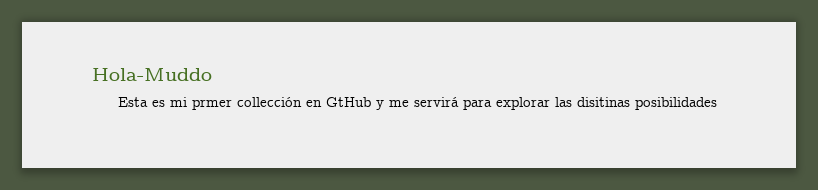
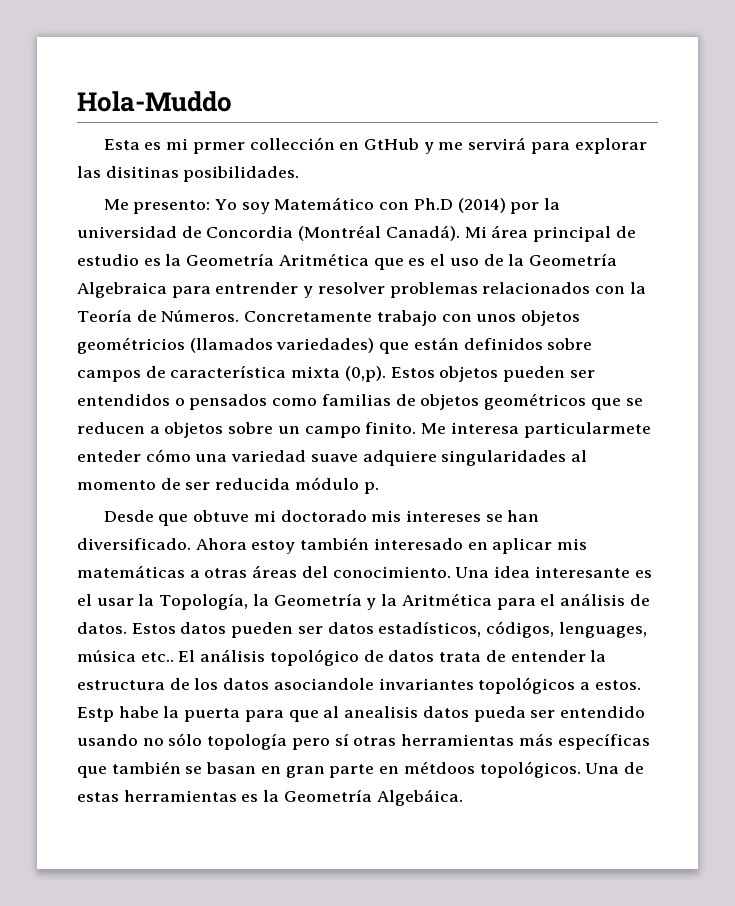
- Esta es mi prmer collección en GtHub y me servirá para explorar las disitinas posibilidades
+ Esta es mi prmer collección en GtHub y me servirá para explorar las disitinas posibilidades.
+ Me presento: Yo soy Matemático con Ph.D (2014) por la universidad de Concordia (Montréal Canadá). Mi área principal de estudio es la Geometría Aritmética que es el uso de la Geometría Algebraica para entrender y resolver problemas relacionados con la Teoría de Números. Concretamente trabajo con unos objetos geométricios (llamados variedades) que están definidos sobre campos de característica mixta (0,p). Estos objetos pueden ser entendidos o pensados como familias de objetos geométricos que se reducen a objetos sobre un campo finito. Me interesa particularmete enteder cómo una variedad suave adquiere singularidades al momento de ser reducida módulo p.
+ Desde que obtuve mi doctorado mis intereses se han diversificado. Ahora estoy también interesado en aplicar mis matemáticas a otras áreas del conocimiento. Una idea interesante es el usar la Topología, la Geometría y la Aritmética para el análisis de datos. Estos datos pueden ser datos estadísticos, códigos, lenguages, música etc.. El análisis topológico de datos trata de entender la estructura de los datos asociandole invariantes topológicos a estos. Estp habe la puerta para que al anealisis datos pueda ser entendido usando no sólo topología pero sí otras herramientas más específicas que también se basan en gran parte en métdoos topológicos. Una de estas herramientas es la Geometría Algebáica.

